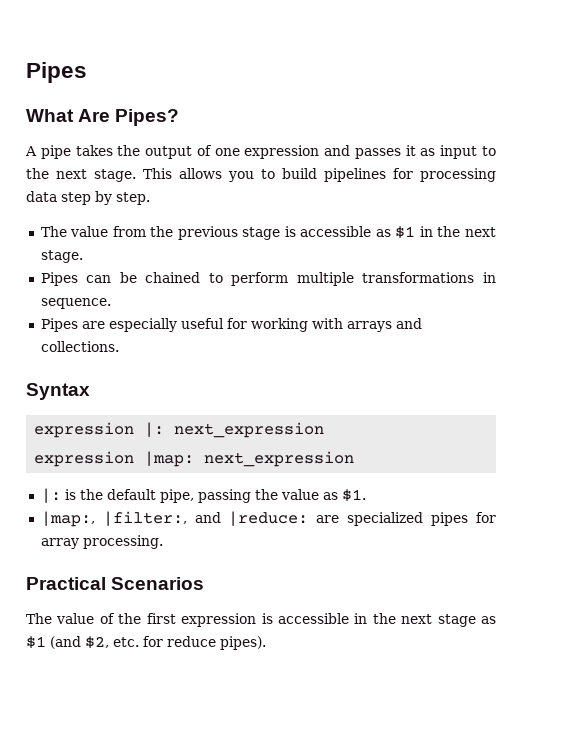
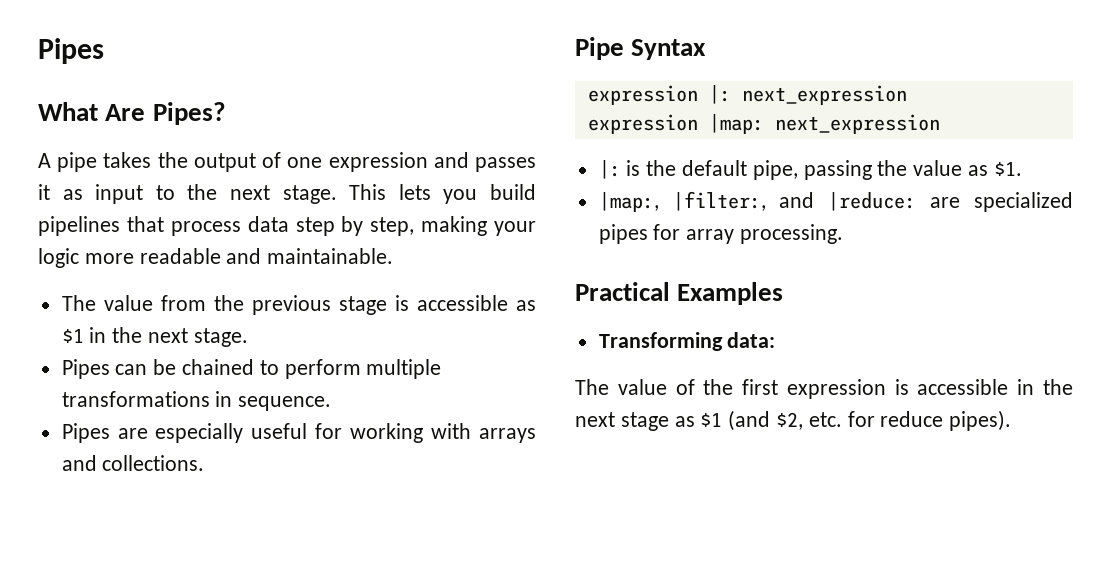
- This allows you to build pipelines for processing data step by step.
+ This lets you build pipelines that process data step by step, making your logic more readable and maintainable.
- Syntax
+ Pipe Syntax
- Practical Scenarios
+ Practical Examples
+ Transforming data:

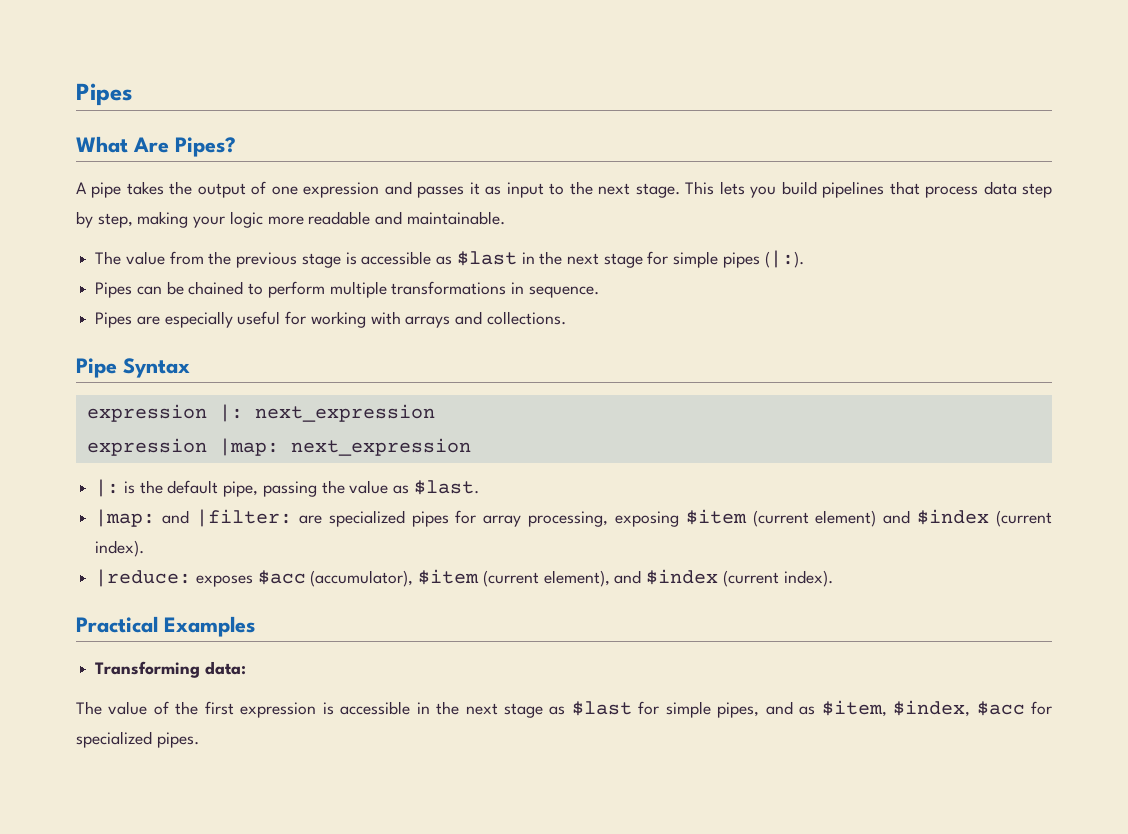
- The value from the previous stage is accessible as $1 in the next stage.
+ The value from the previous stage is accessible as $last in the next stage for simple pipes (|:).
- |: is the default pipe, passing the value as $1.
- |map:, |filter:, and |reduce: are specialized pipes for array processing.
+ |: is the default pipe, passing the value as $last.
+ |map: and |filter: are specialized pipes for array processing, exposing $item (current element) and $index (current index).
+ |reduce: exposes $acc (accumulator), $item (current element), and $index (current index).
- The value of the first expression is accessible in the next stage as $1 (and $2, etc. for reduce pipes).
+ The value of the first expression is accessible in the next stage as $last for simple pipes, and as $item, $index, $acc for specialized pipes.

